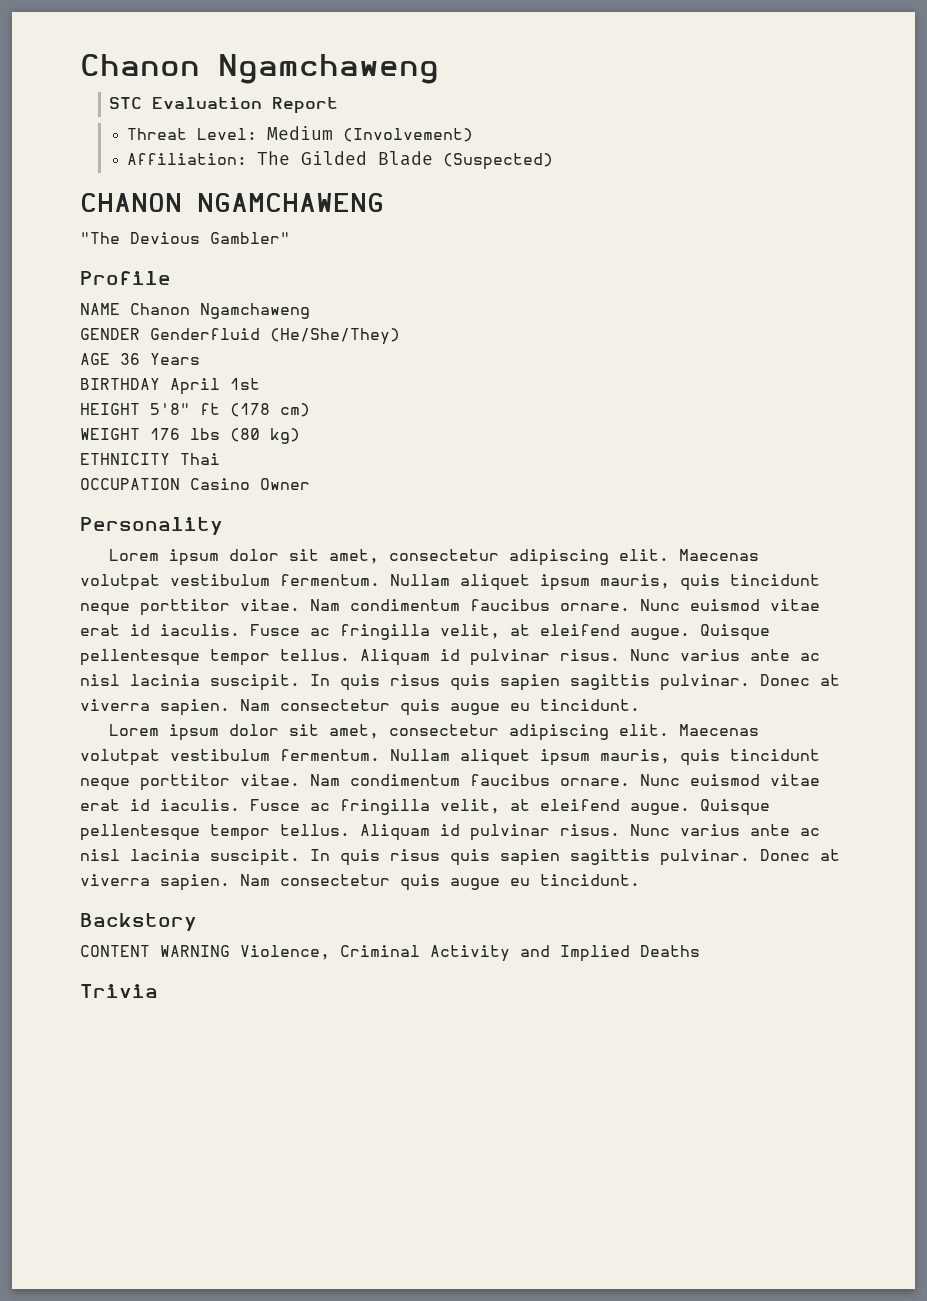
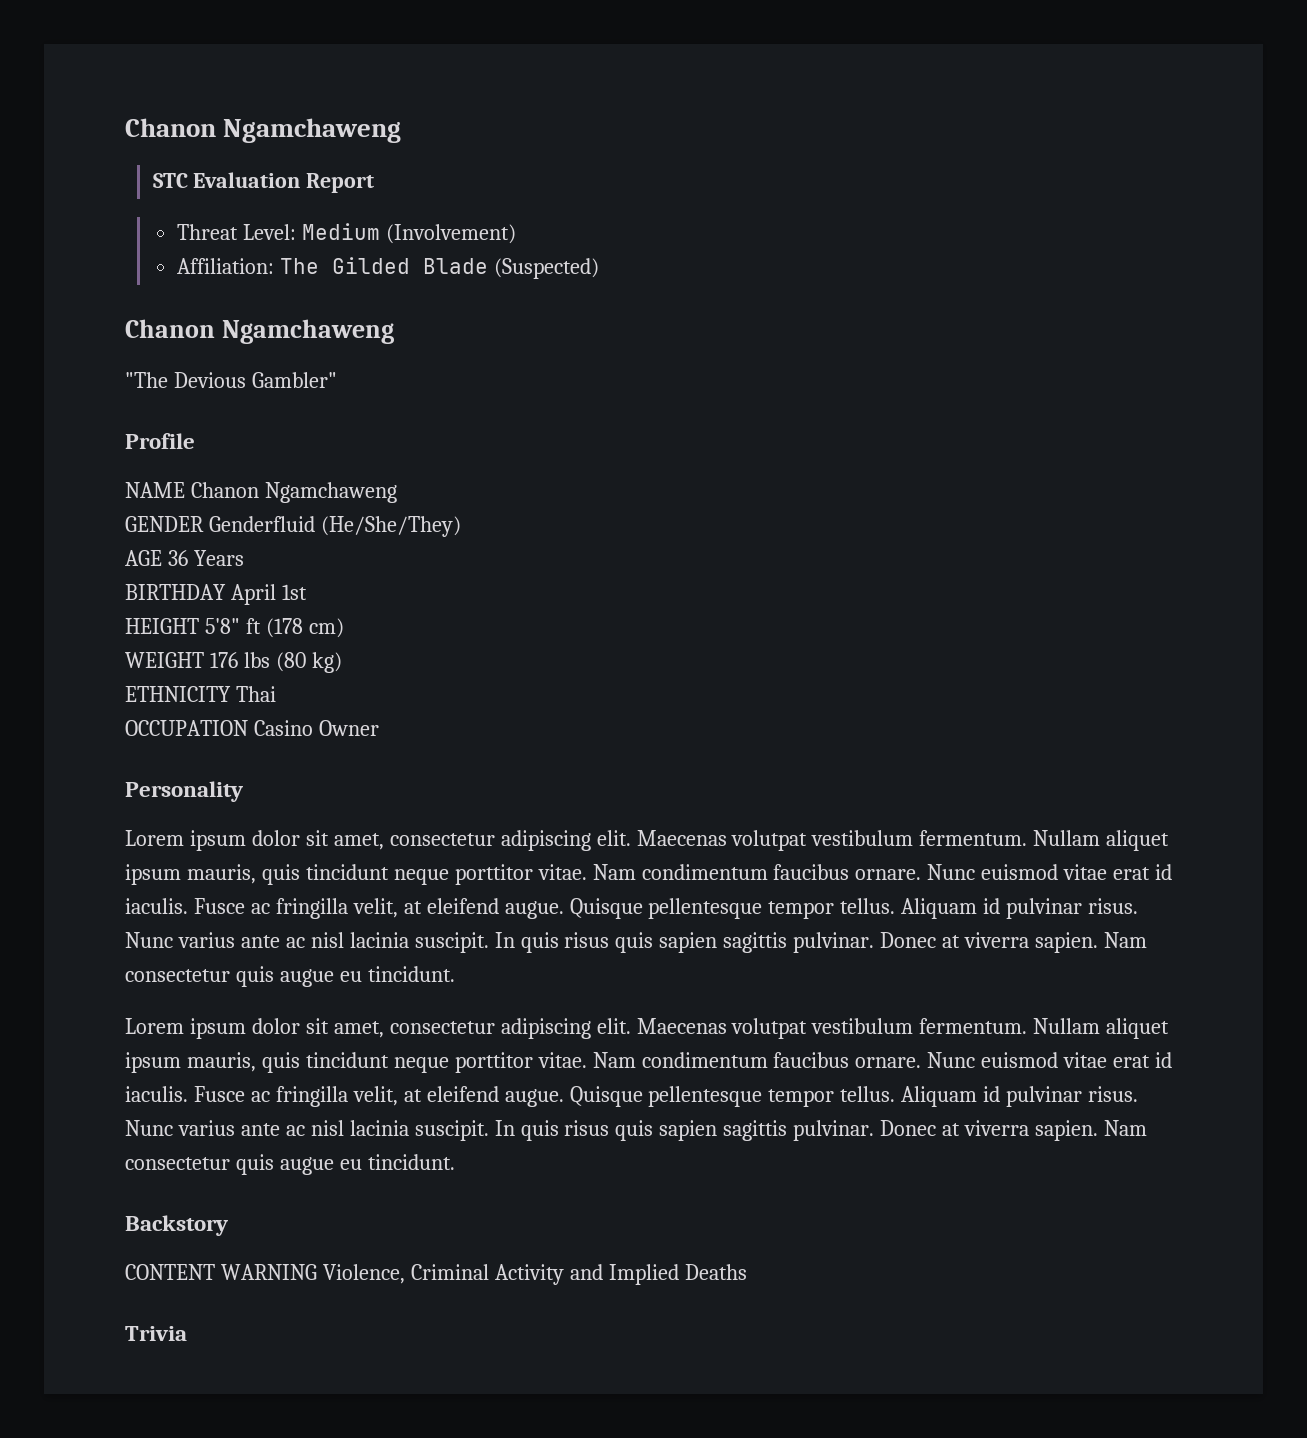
  Affiliation: The Gilded Blade (Suspected)
- CHANON NGAMCHAWENG
+ Chanon Ngamchaweng

